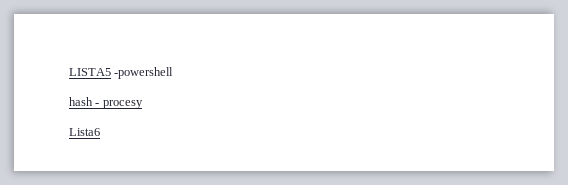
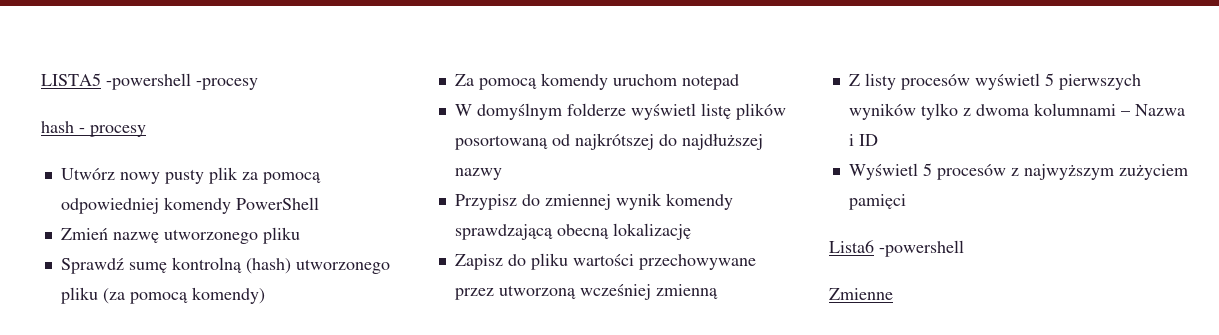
- LISTA5 -powershell
+ LISTA5 -powershell -procesy
+ Utwórz nowy pusty plik za pomocą odpowiedniej komendy PowerShell
+ Zmień nazwę utworzonego pliku
+ Sprawdź sumę kontrolną (hash) utworzonego pliku (za pomocą komendy)
+ Za pomocą komendy uruchom notepad
+ W domyślnym folderze wyświetl listę plików posortowaną od najkrótszej do najdłuższej nazwy
+ Przypisz do zmiennej wynik komendy sprawdzającą obecną lokalizację
+ Zapisz do pliku wartości przechowywane przez utworzoną wcześniej zmienną
+ Z listy procesów wyświetl 5 pierwszych wyników tylko z dwoma kolumnami – Nazwa i ID
+ Wyświetl 5 procesów z najwyższym zużyciem pamięci
- Lista6
+ Lista6 -powershell
+ Zmienne

